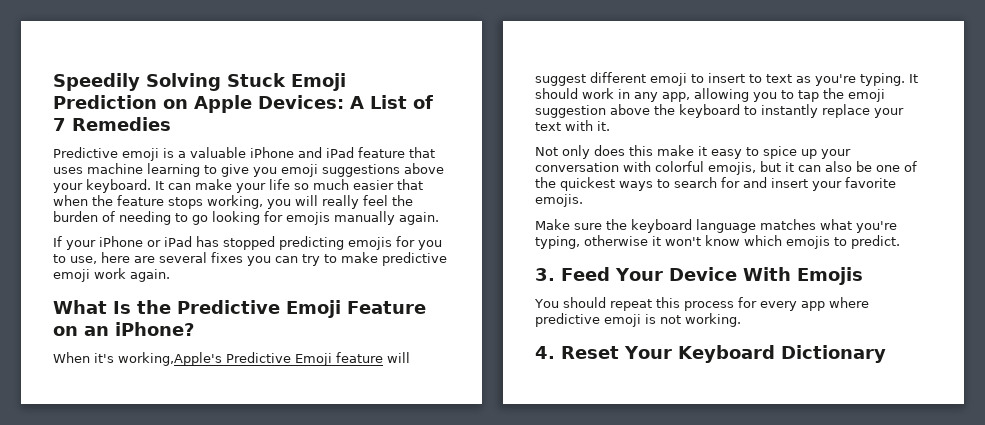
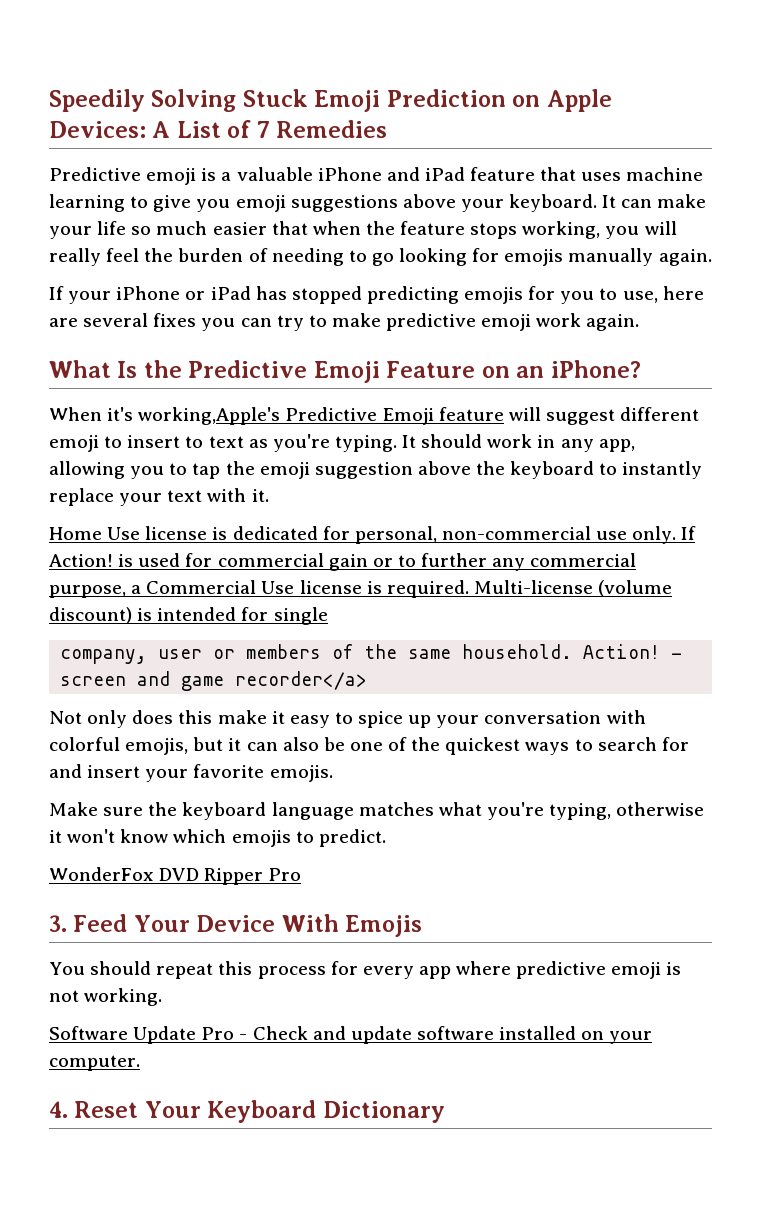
+ Home Use license is dedicated for personal, non-commercial use only. If Action! is used for commercial gain or to further any commercial purpose, a Commercial Use license is required. Multi-license (volume discount) is intended for single
+ company, user or members of the same household. Action! - screen and game recorder</a>
+ WonderFox DVD Ripper Pro
+ Software Update Pro - Check and update software installed on your computer.

